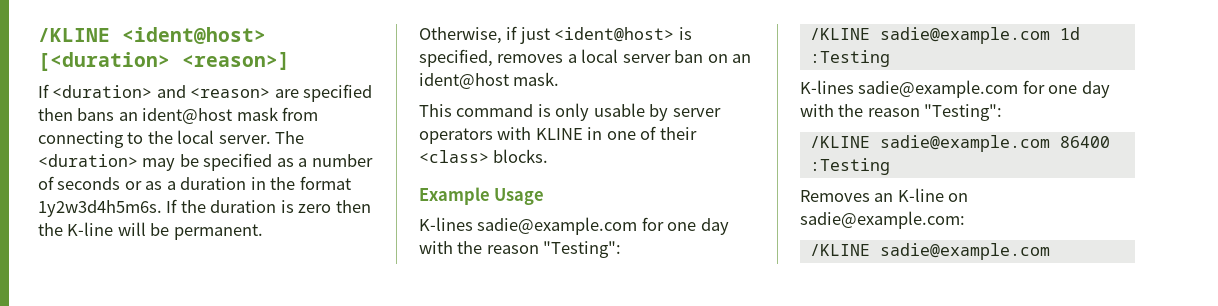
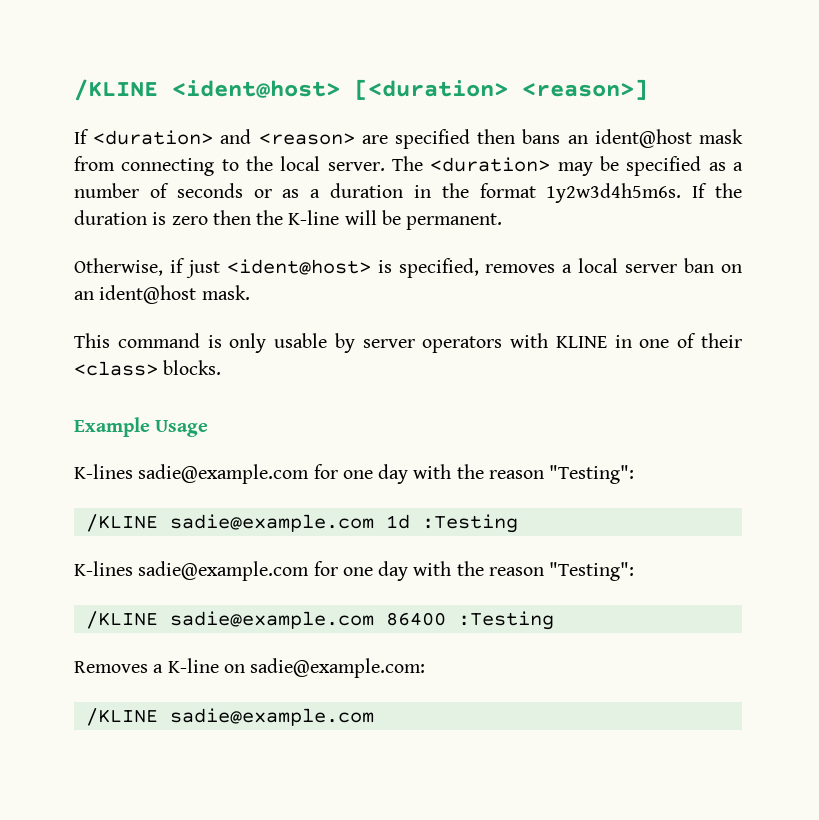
- Removes an K-line on sadie@example.com:
+ Removes a K-line on sadie@example.com:

